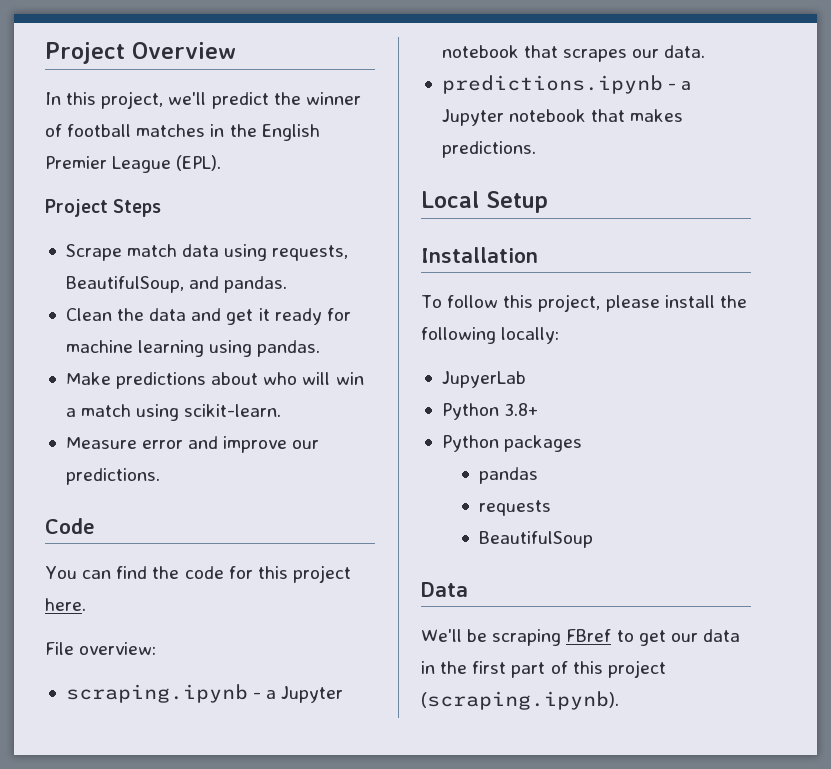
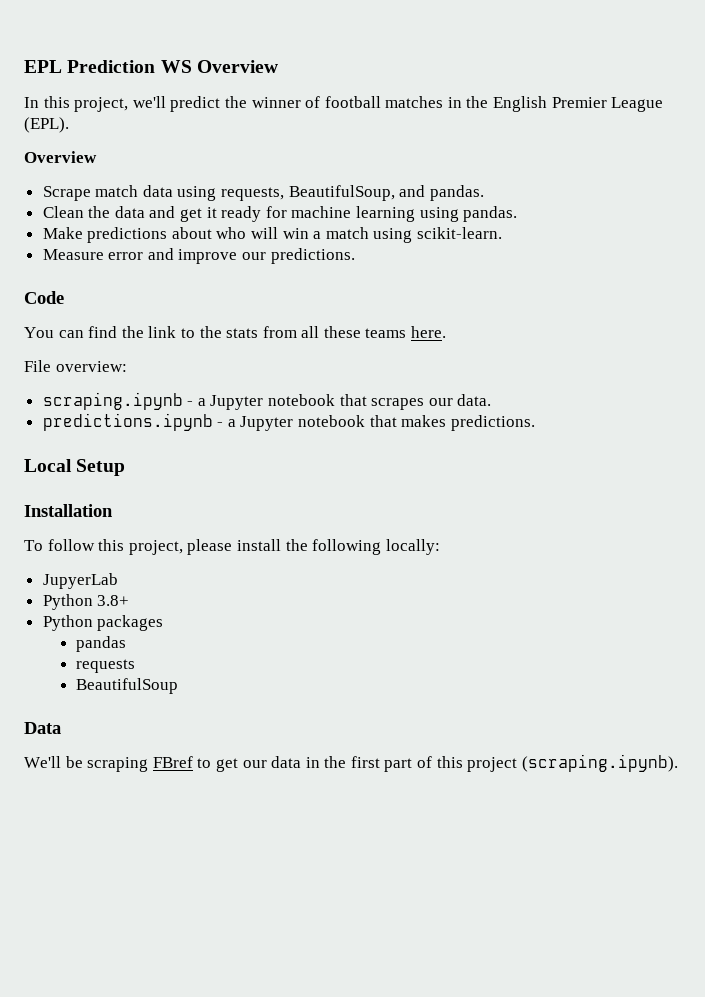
- Project Overview
+ EPL Prediction WS Overview
  In this project, we'll predict the winner of football matches in the English Premier League (EPL).
- Project Steps
+ Overview
- You can find the code for this project here.
+ You can find the link to the stats from all these teams here.

